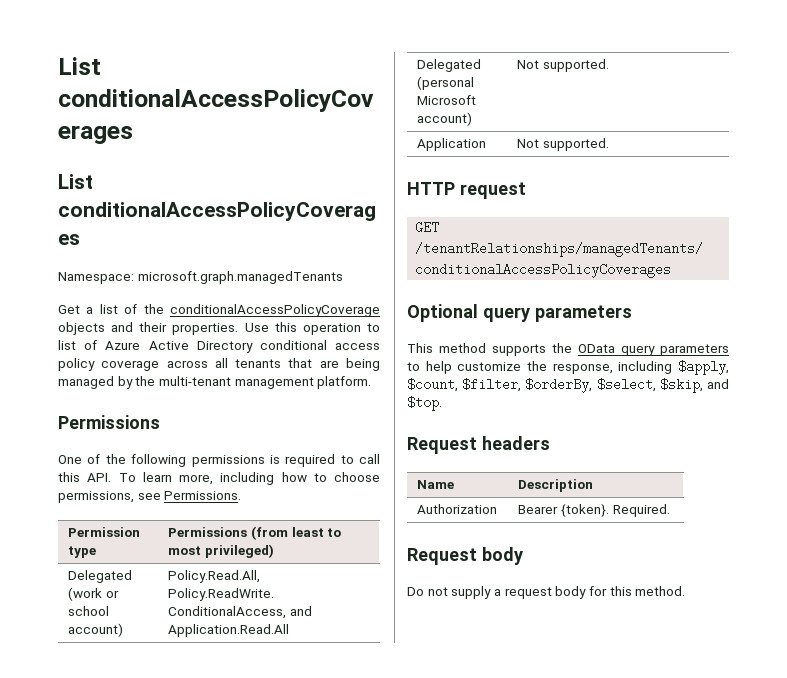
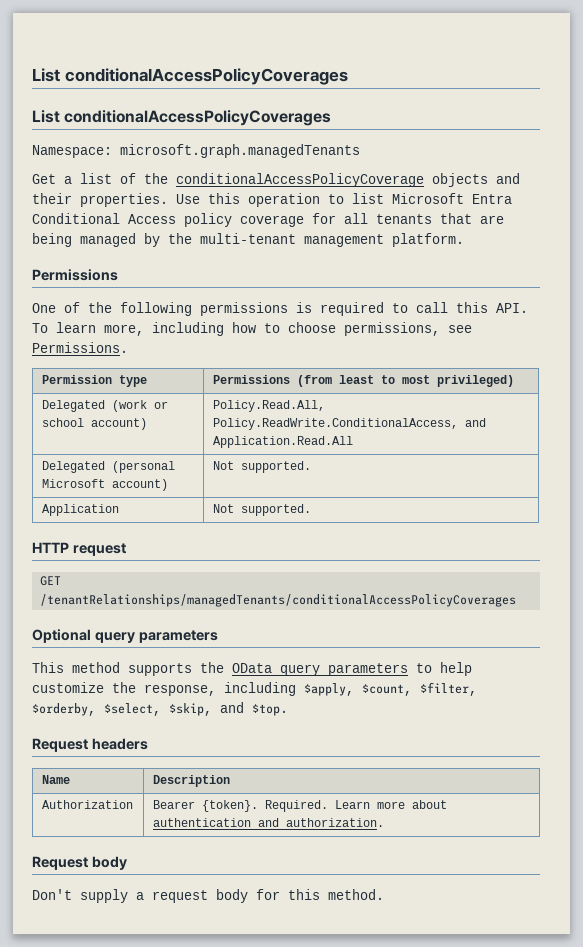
- Use this operation to list of Azure Active Directory conditional access policy coverage across all tenants that are being managed by the multi-tenant management platform.
+ Use this operation to list Microsoft Entra Conditional Access policy coverage for all tenants that are being managed by the multi-tenant management platform.
- This method supports the OData query parameters to help customize the response, including $apply, $count, $filter, $orderBy, $select, $skip, and $top.
+ This method supports the OData query parameters to help customize the response, including $apply, $count, $filter, $orderby, $select, $skip, and $top.
- Authorization | Bearer {token}. Required.
+ Authorization | Bearer {token}. Required. Learn more about authentication and authorization.
- Do not supply a request body for this method.
+ Don't supply a request body for this method.

